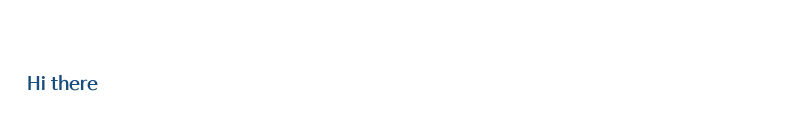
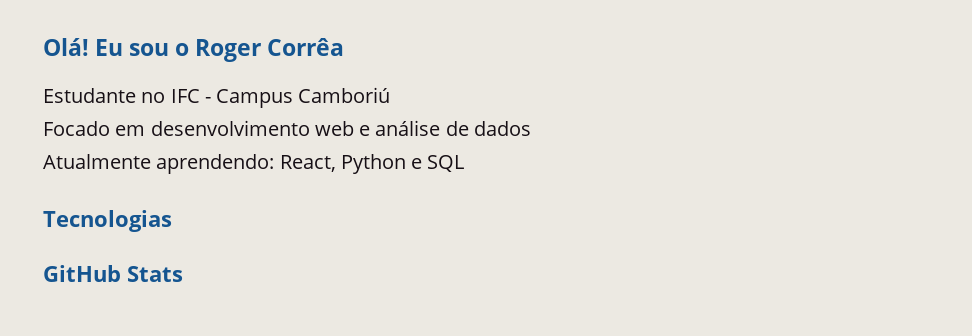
- Hi there
+ Olá! Eu sou o Roger Corrêa
+ Estudante no IFC - Campus Camboriú
+ Focado em desenvolvimento web e análise de dados
+ Atualmente aprendendo: React, Python e SQL
+ Tecnologias
+ GitHub Stats

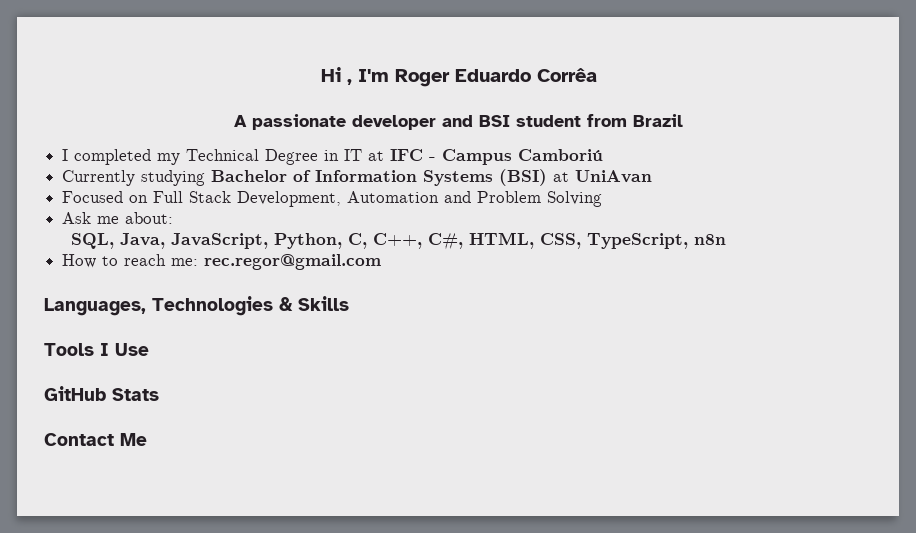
- Olá! Eu sou o Roger Corrêa
- Estudante no IFC - Campus Camboriú
- Focado em desenvolvimento web e análise de dados
- Atualmente aprendendo: React, Python e SQL
- Tecnologias
+ Hi , I'm Roger Eduardo Corrêa
+ A passionate developer and BSI student from Brazil
+ I completed my Technical Degree in IT at IFC - Campus Camboriú
+ Currently studying Bachelor of Information Systems (BSI) at UniAvan
+ Focused on Full Stack Development, Automation and Problem Solving
+ Ask me about:
+ SQL, Java, JavaScript, Python, C, C++, C#, HTML, CSS, TypeScript, n8n
+ How to reach me: rec.regor@gmail.com
+ Languages, Technologies & Skills
+ Tools I Use
+ Contact Me

